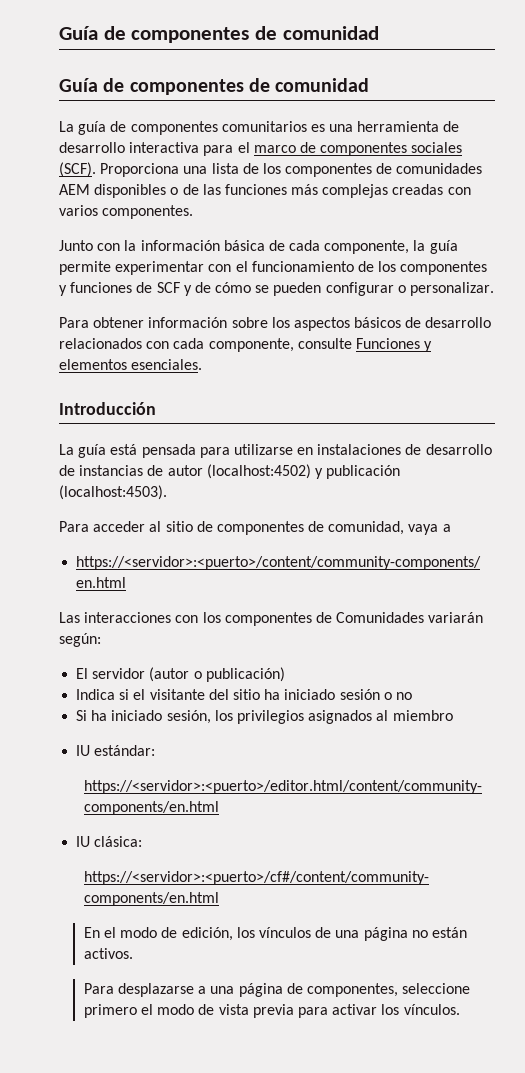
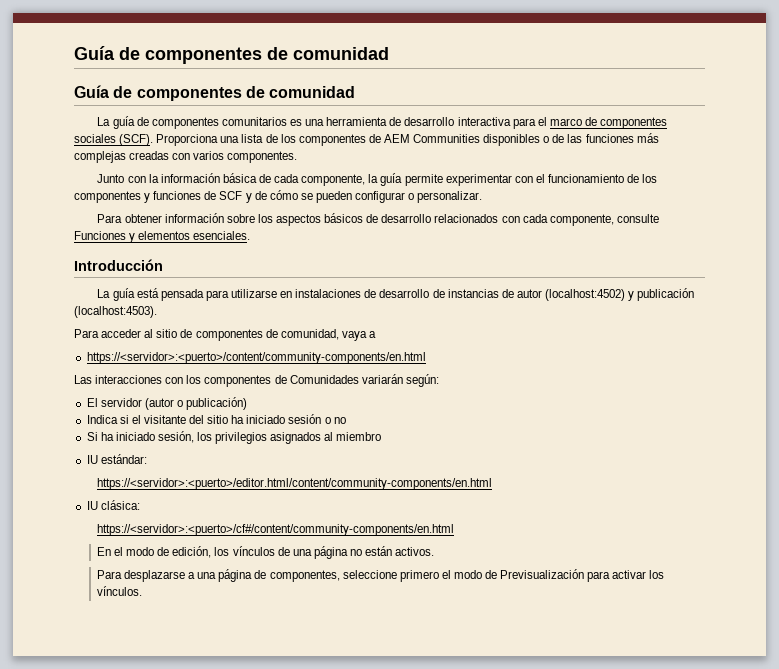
- Proporciona una lista de los componentes de comunidades AEM disponibles o de las funciones más complejas creadas con varios componentes.
+ Proporciona una lista de los componentes de AEM Communities disponibles o de las funciones más complejas creadas con varios componentes.
- Para desplazarse a una página de componentes, seleccione primero el modo de vista previa para activar los vínculos.
+ Para desplazarse a una página de componentes, seleccione primero el modo de Previsualización para activar los vínculos.

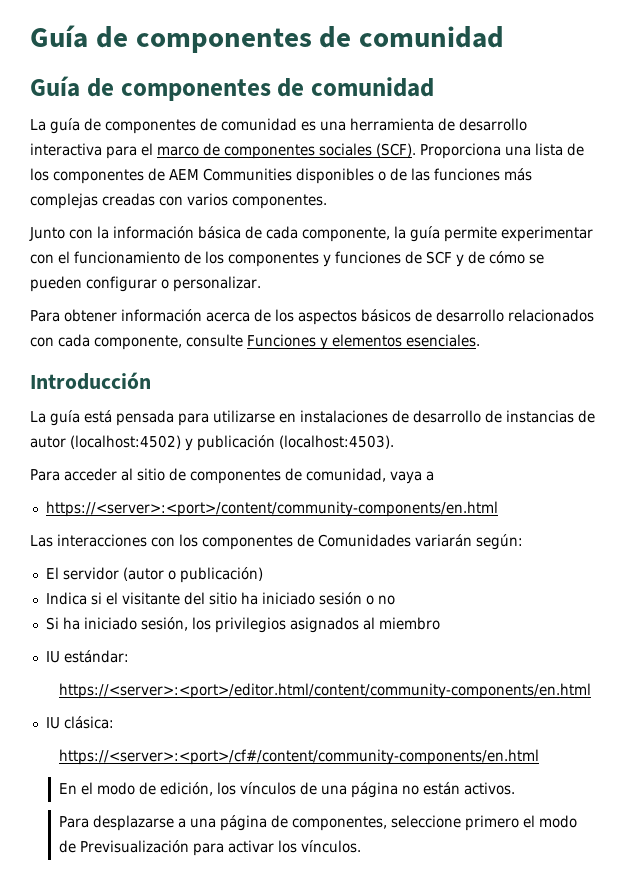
- La guía de componentes comunitarios es una herramienta de desarrollo interactiva para el marco de componentes sociales (SCF).
+ La guía de componentes de comunidad es una herramienta de desarrollo interactiva para el marco de componentes sociales (SCF).
- Para obtener información sobre los aspectos básicos de desarrollo relacionados con cada componente, consulte Funciones y elementos esenciales.
+ Para obtener información acerca de los aspectos básicos de desarrollo relacionados con cada componente, consulte Funciones y elementos esenciales.
- https://<servidor>:<puerto>/content/community-components/en.html
+ https://<server>:<port>/content/community-components/en.html
- https://<servidor>:<puerto>/editor.html/content/community-components/en.html
+ https://<server>:<port>/editor.html/content/community-components/en.html
- https://<servidor>:<puerto>/cf#/content/community-components/en.html
+ https://<server>:<port>/cf#/content/community-components/en.html

